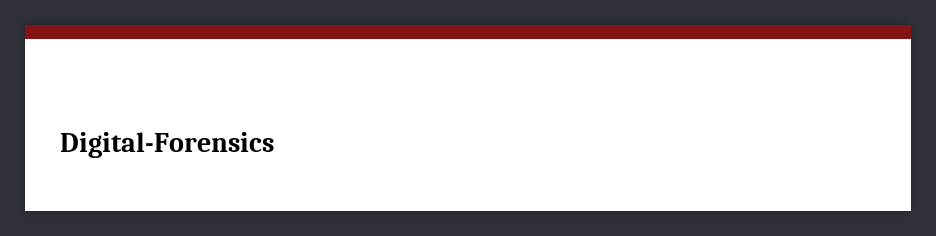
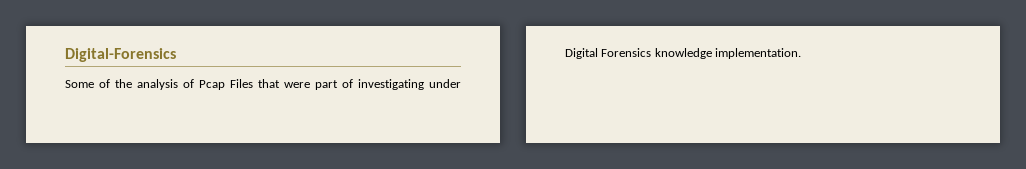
+ Some of the analysis of Pcap Files that were part of investigating under Digital Forensics knowledge implementation.

